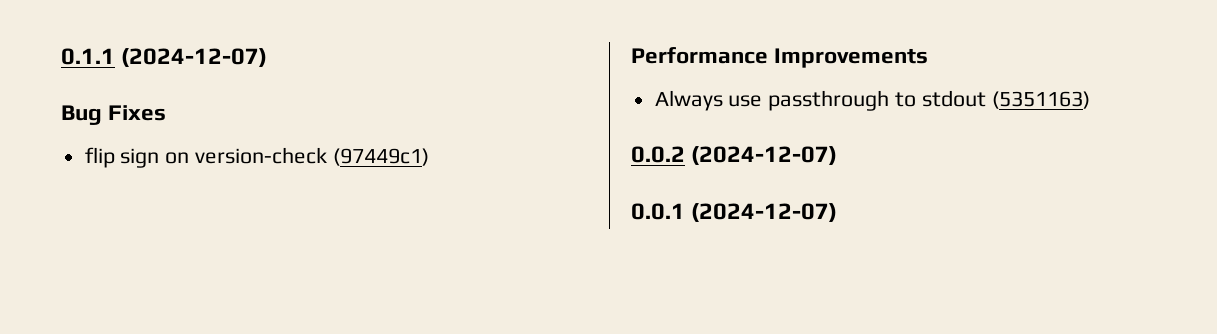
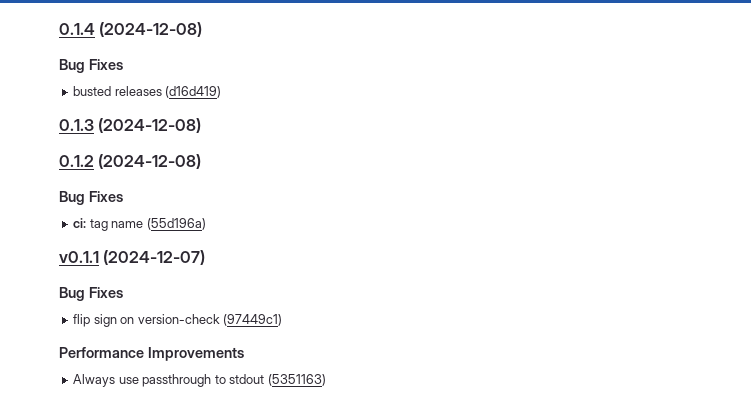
- 0.1.1 (2024-12-07)
+ 0.1.4 (2024-12-08)
+ Bug Fixes
+ busted releases (d16d419)
+ 0.1.3 (2024-12-08)
+ 0.1.2 (2024-12-08)
+ Bug Fixes
+ ci: tag name (55d196a)
+ v0.1.1 (2024-12-07)
- 0.0.2 (2024-12-07)
- 0.0.1 (2024-12-07)

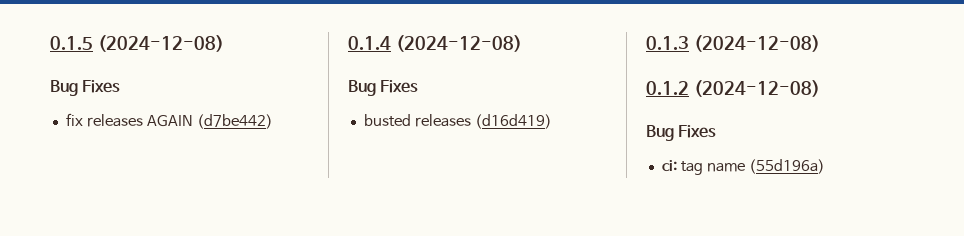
+ 0.1.5 (2024-12-08)
+ Bug Fixes
+ fix releases AGAIN (d7be442)
- v0.1.1 (2024-12-07)
- Bug Fixes
- flip sign on version-check (97449c1)
- Performance Improvements
- Always use passthrough to stdout (5351163)

